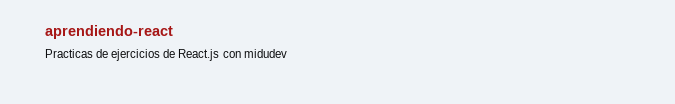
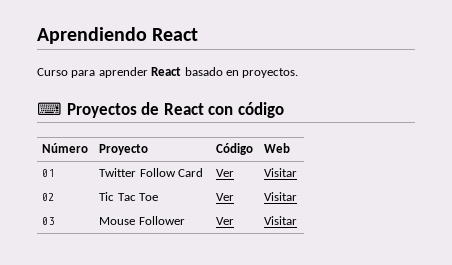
- aprendiendo-react
- Practicas de ejercicios de React.js con midudev
+ Aprendiendo React
+ Curso para aprender React basado en proyectos.
+ ⌨ Proyectos de React con código
+ Número | Proyecto | Código | Web
+ 01 | Twitter Follow Card | Ver | Visitar
+ 02 | Tic Tac Toe | Ver | Visitar
+ 03 | Mouse Follower | Ver | Visitar

